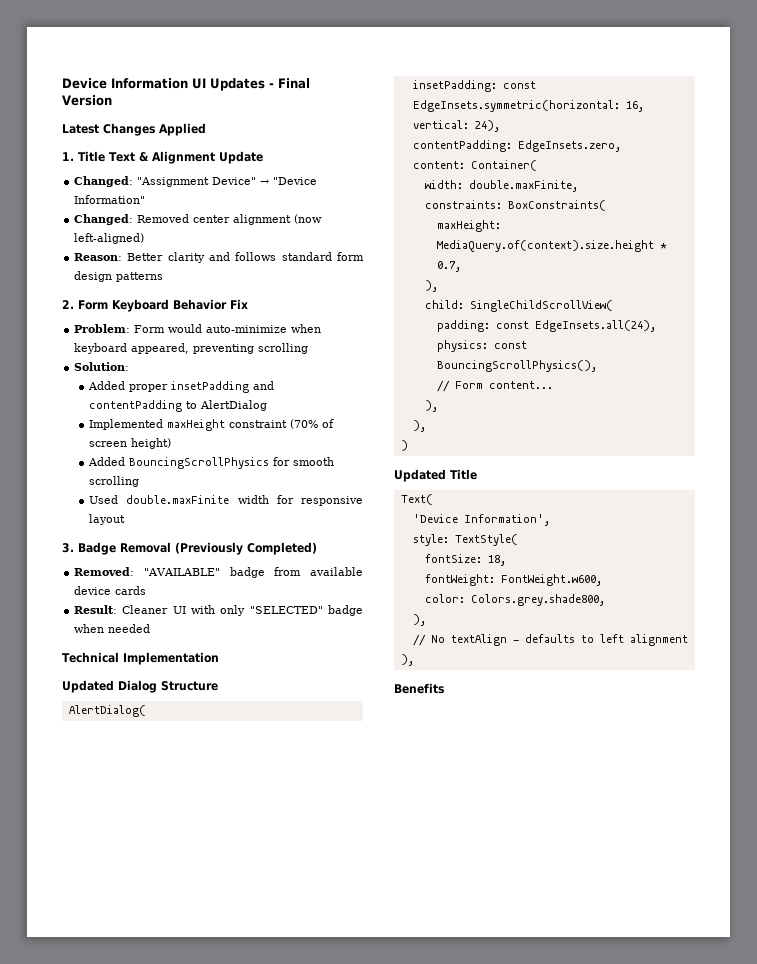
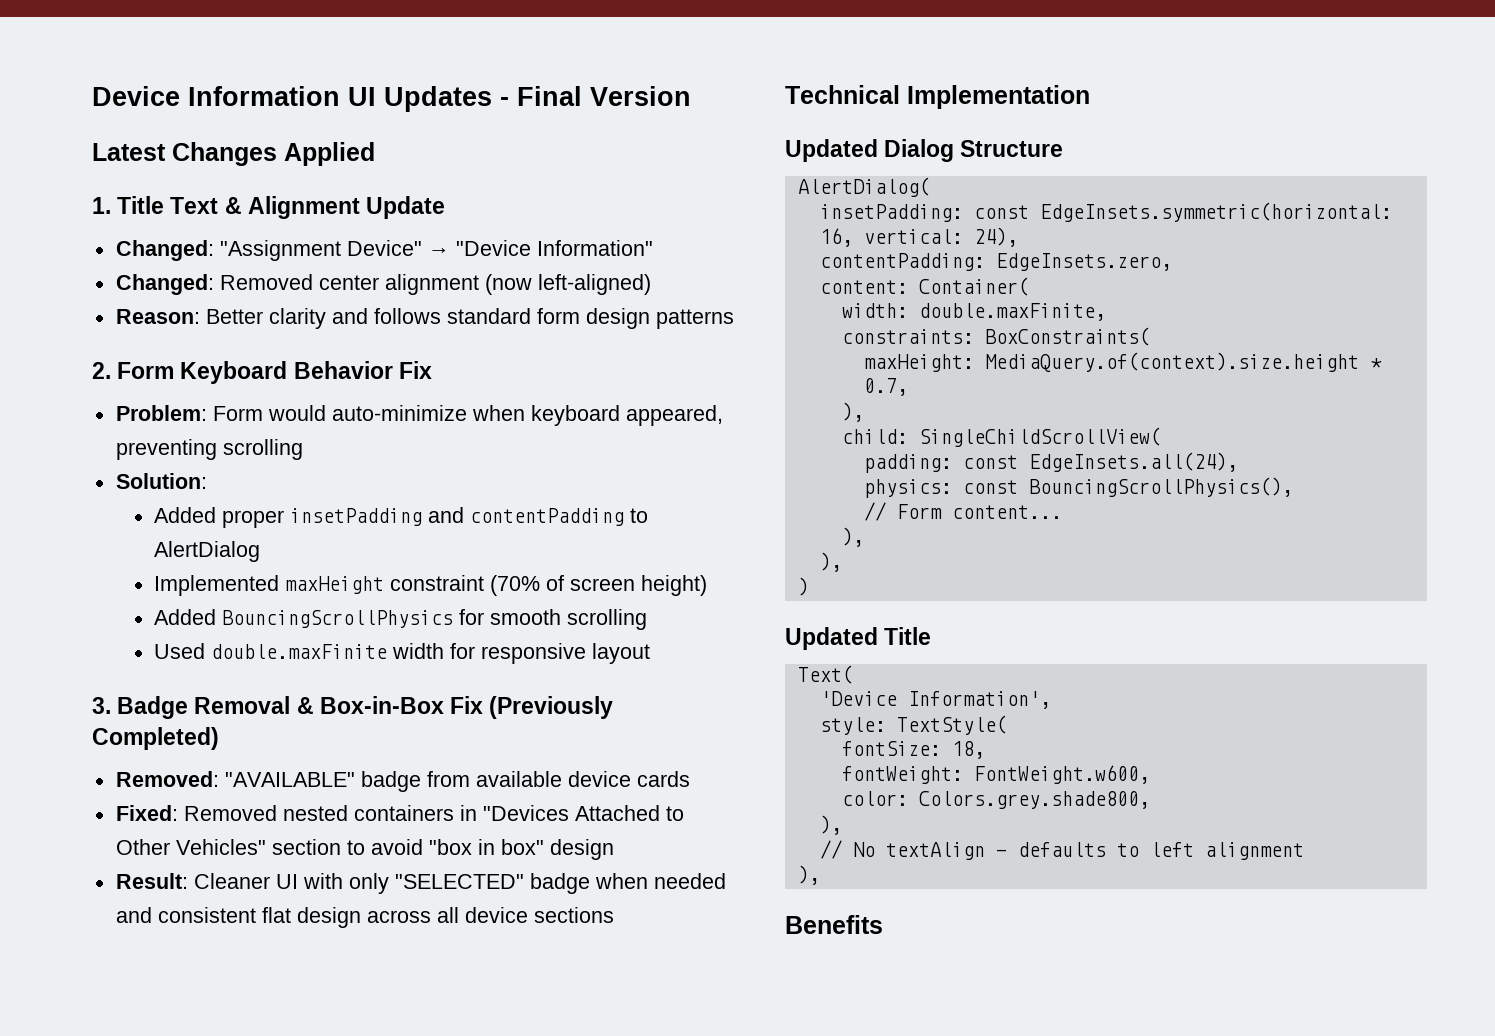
- 3. Badge Removal (Previously Completed)
+ 3. Badge Removal & Box-in-Box Fix (Previously Completed)
+ Fixed: Removed nested containers in "Devices Attached to Other Vehicles" section to avoid "box in box" design
- Result: Cleaner UI with only "SELECTED" badge when needed
+ Result: Cleaner UI with only "SELECTED" badge when needed and consistent flat design across all device sections

